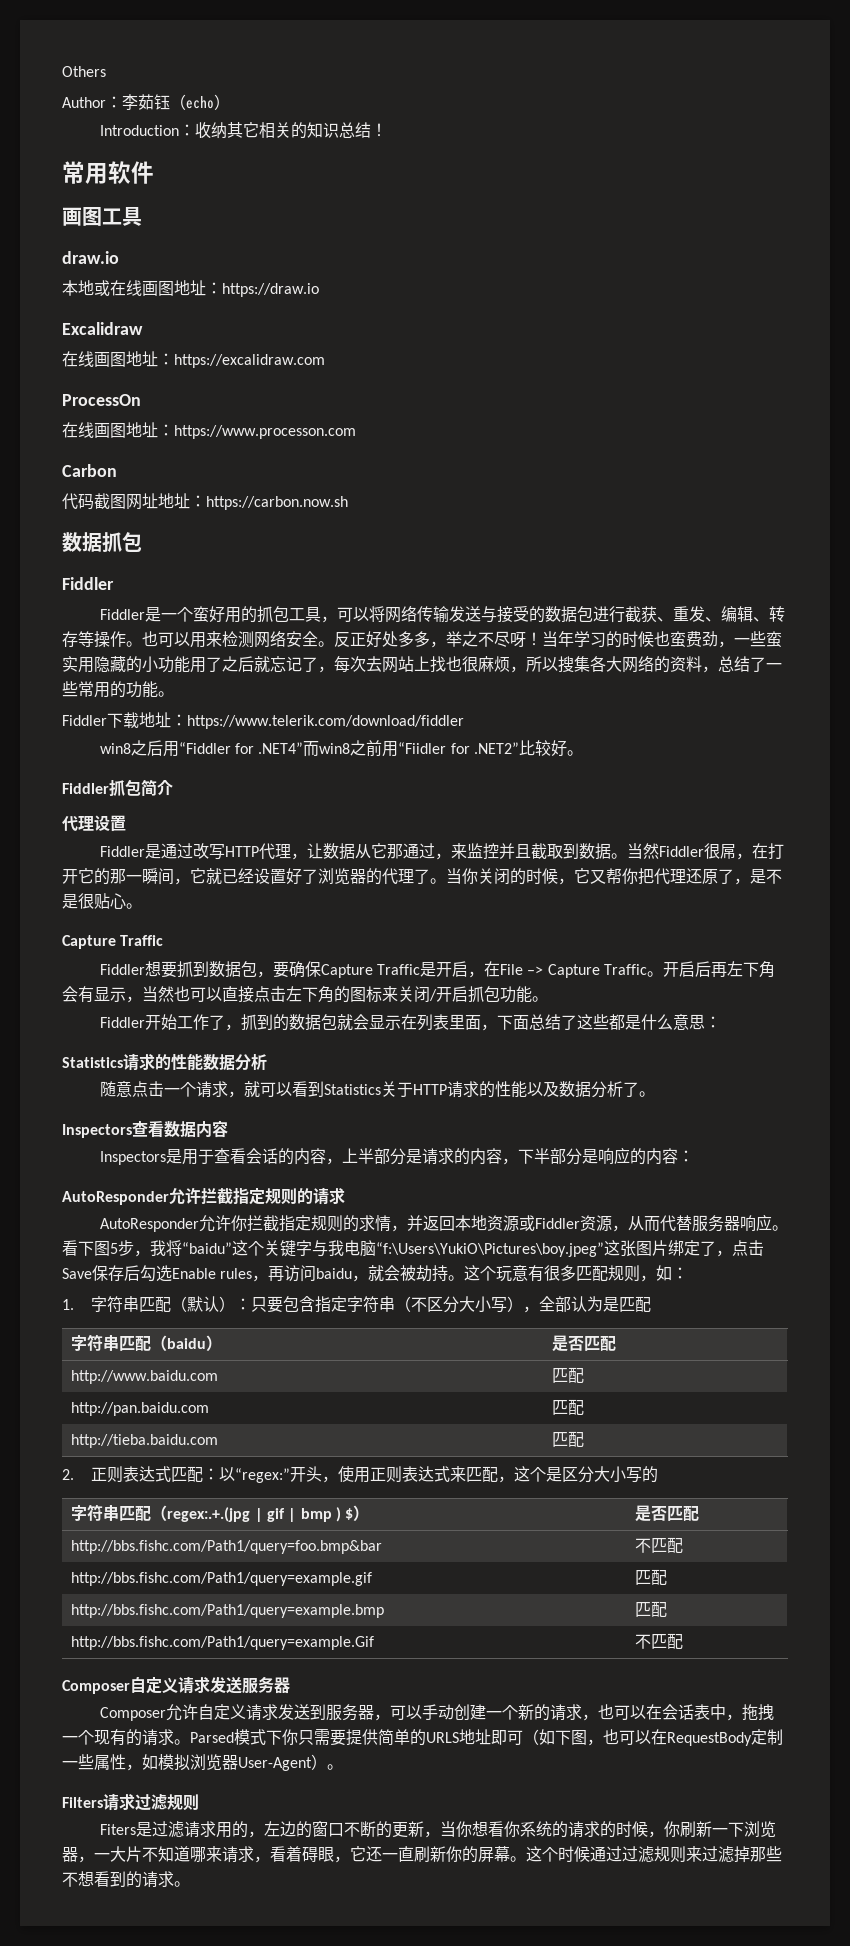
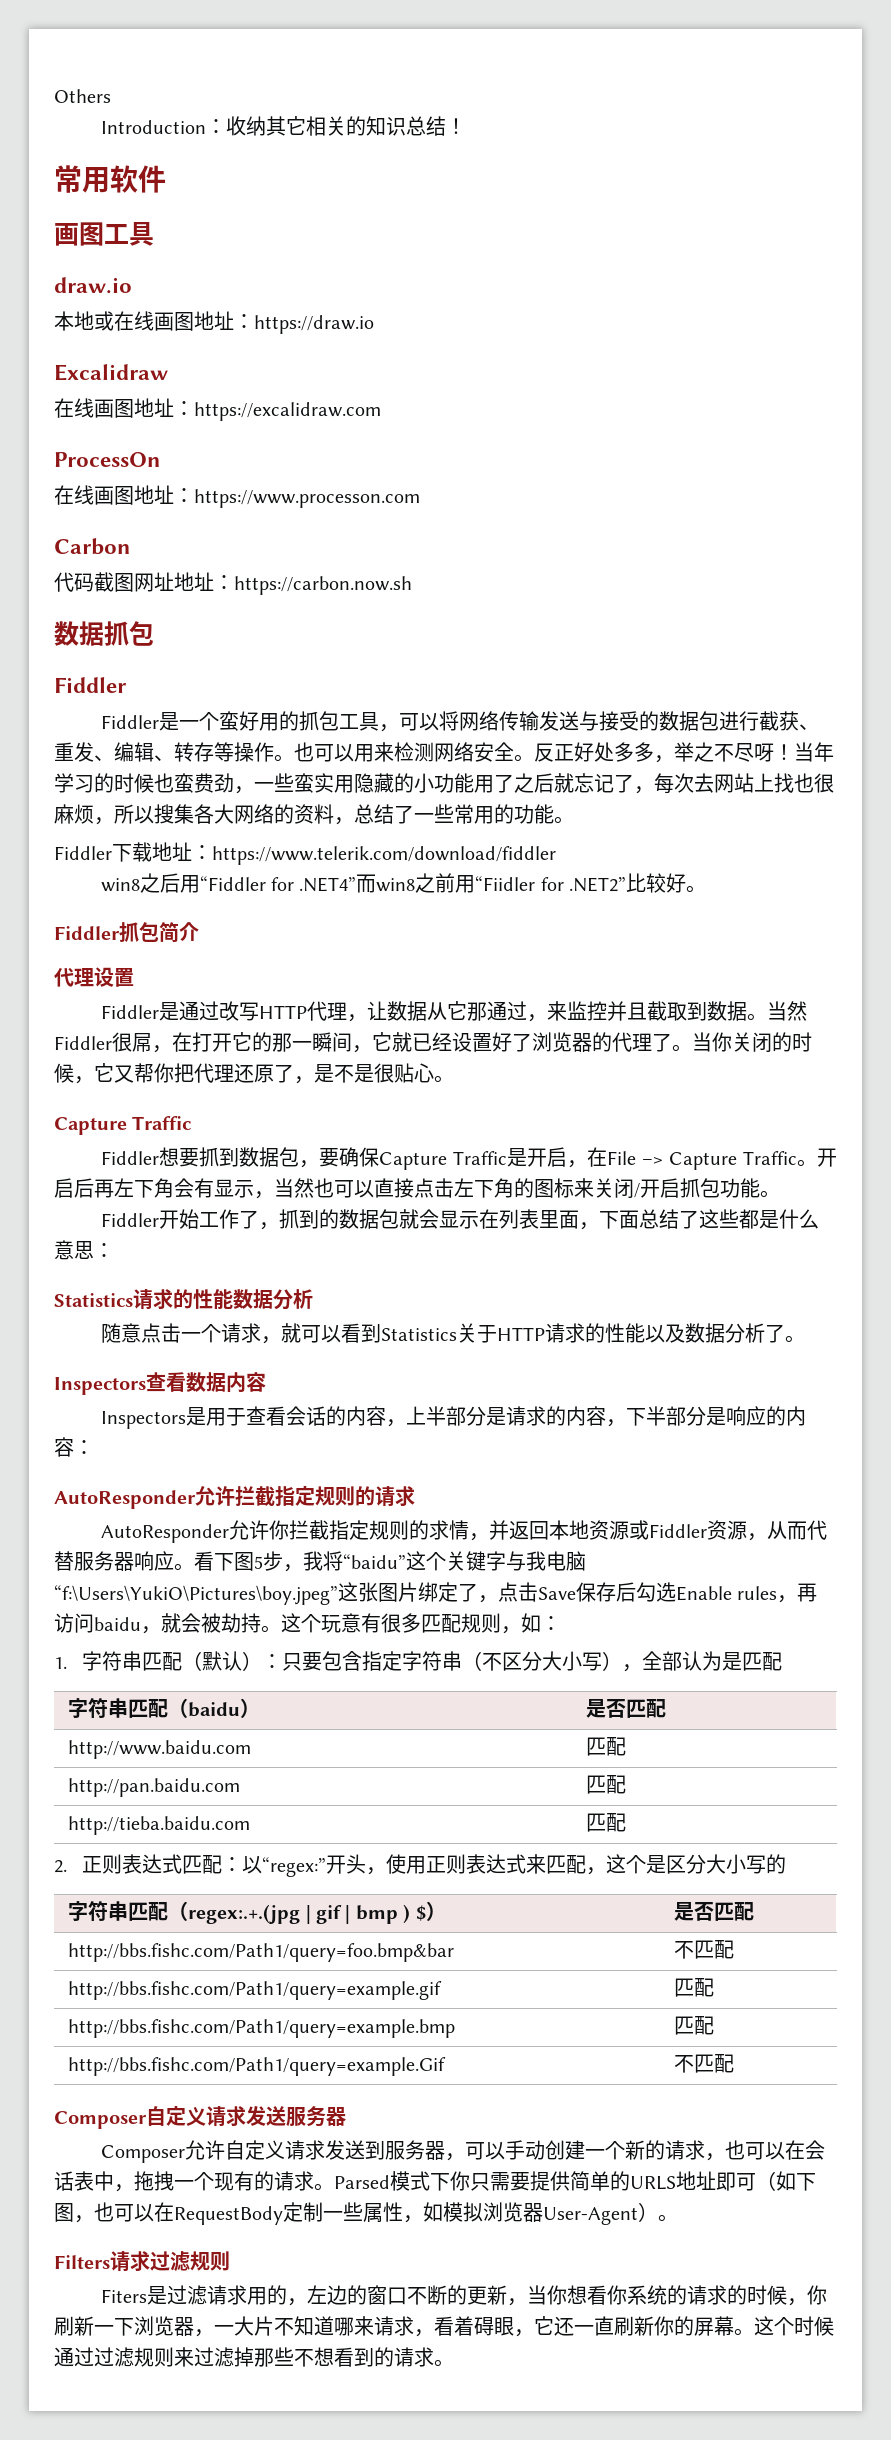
- Author：李茹钰（echo）

